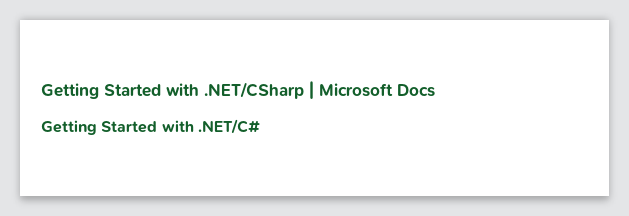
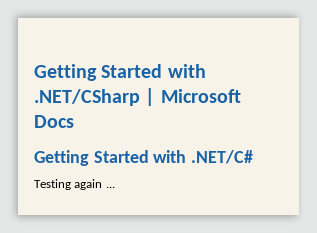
+ Testing again ...

